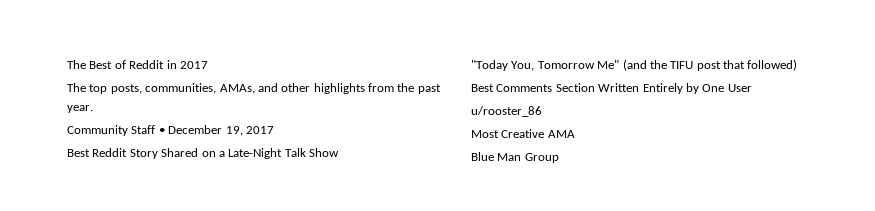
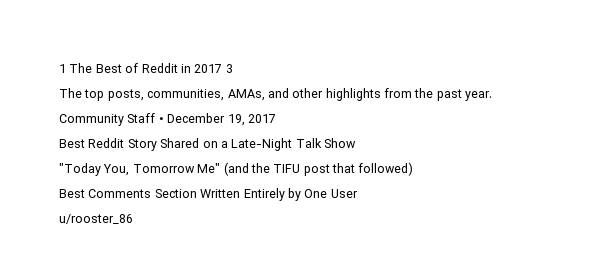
- The Best of Reddit in 2017
+ 1 The Best of Reddit in 2017 3
- Most Creative AMA
- Blue Man Group

